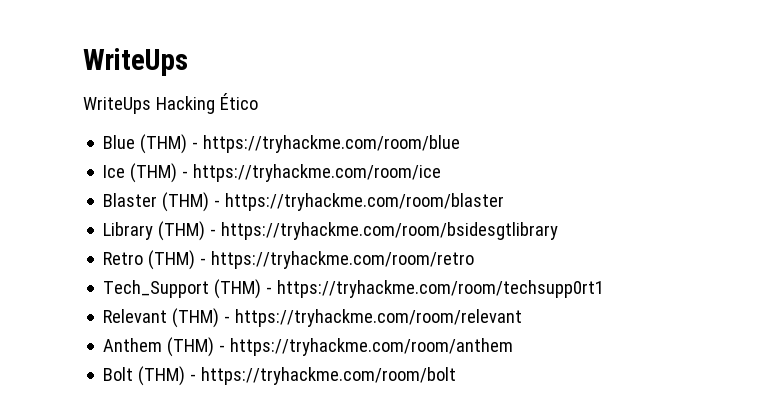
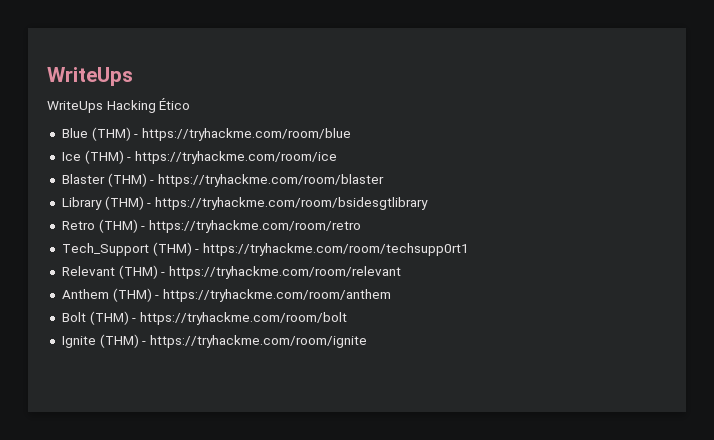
+ Ignite (THM) - https://tryhackme.com/room/ignite

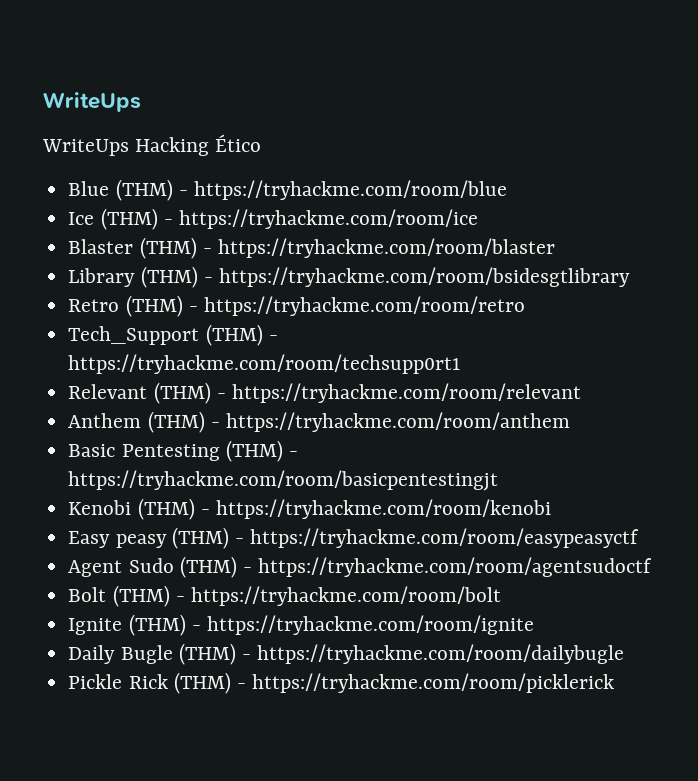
+ Basic Pentesting (THM) - https://tryhackme.com/room/basicpentestingjt
+ Kenobi (THM) - https://tryhackme.com/room/kenobi
+ Easy peasy (THM) - https://tryhackme.com/room/easypeasyctf
+ Agent Sudo (THM) - https://tryhackme.com/room/agentsudoctf
+ Daily Bugle (THM) - https://tryhackme.com/room/dailybugle
+ Pickle Rick (THM) - https://tryhackme.com/room/picklerick

